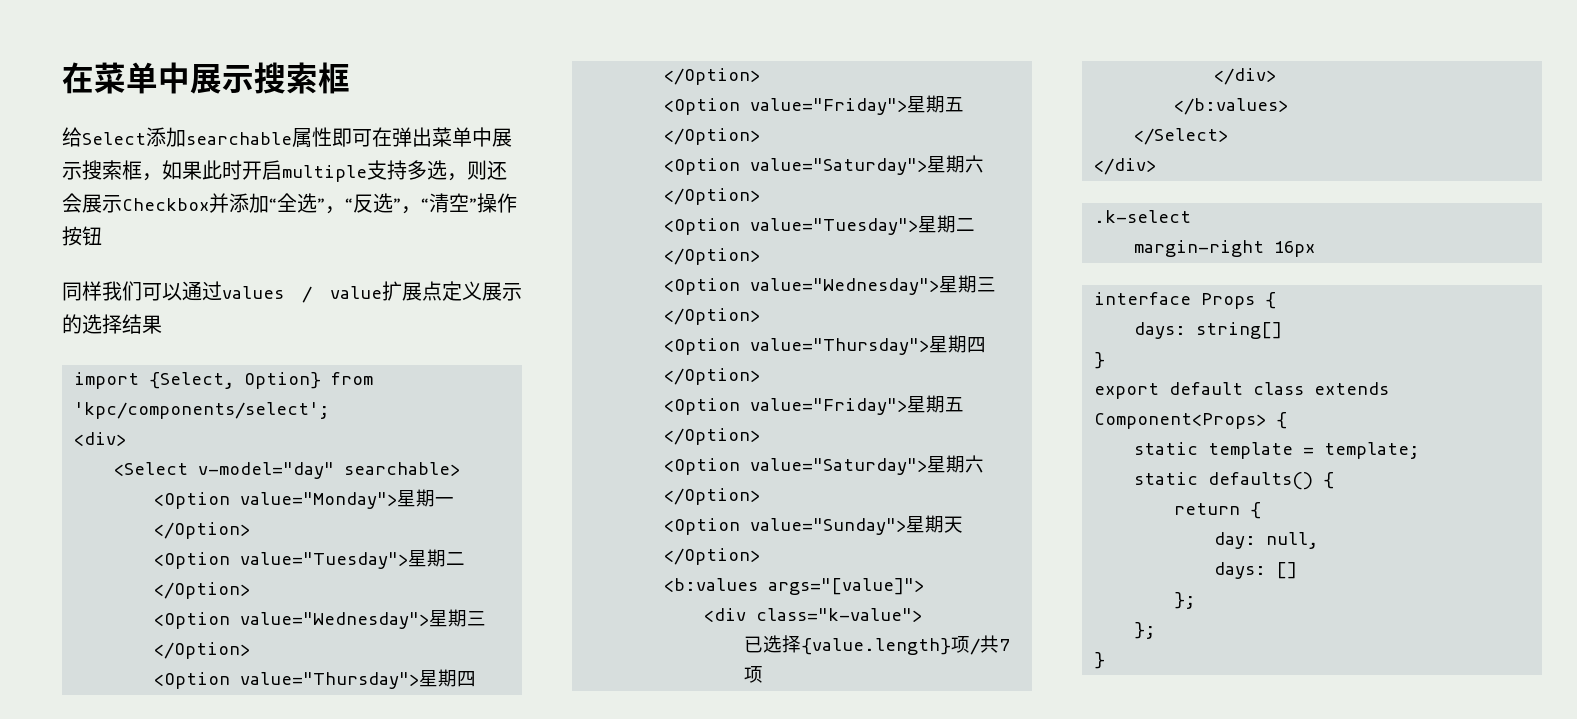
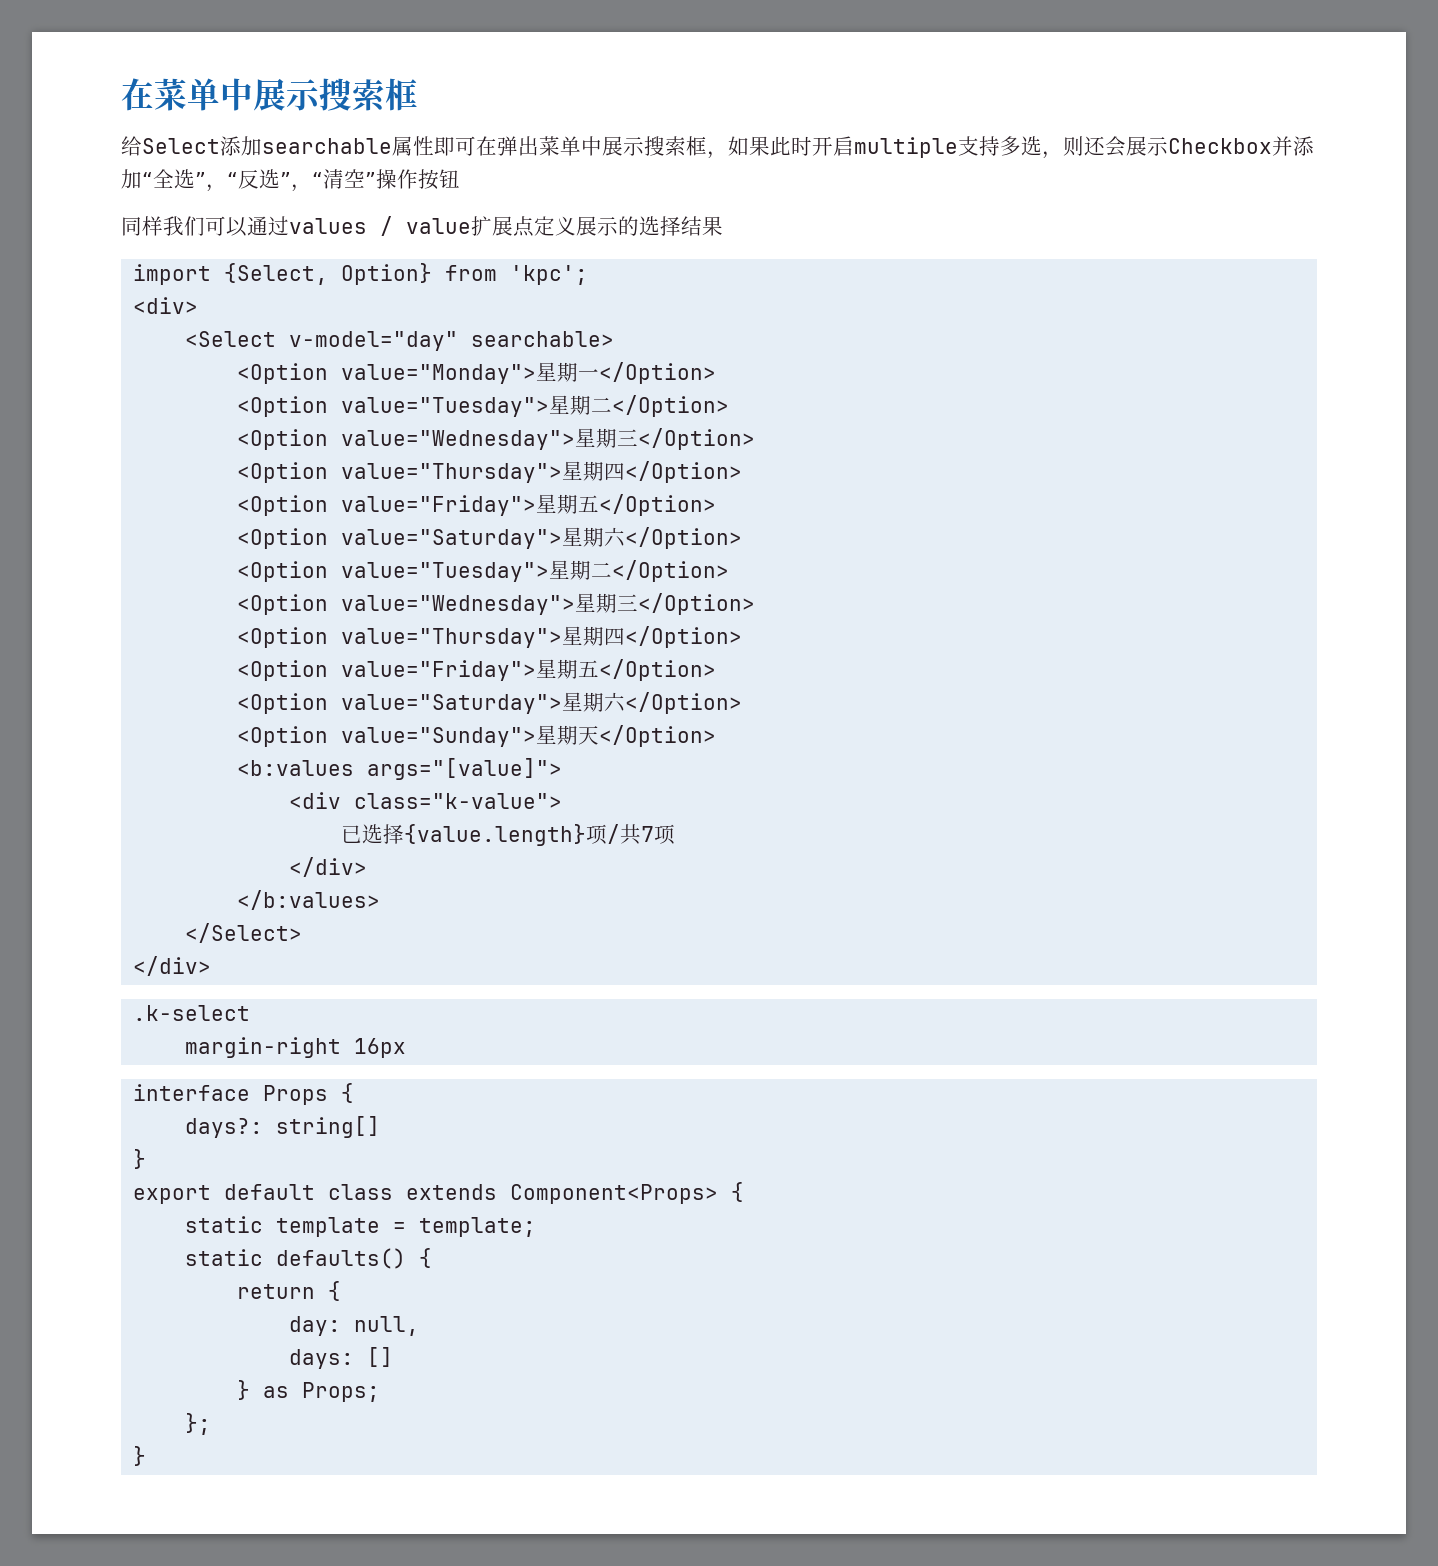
- import {Select, Option} from 'kpc/components/select';
+ import {Select, Option} from 'kpc';
- days: string[]
+ days?: string[]
  days: []
- };
+ } as Props;

